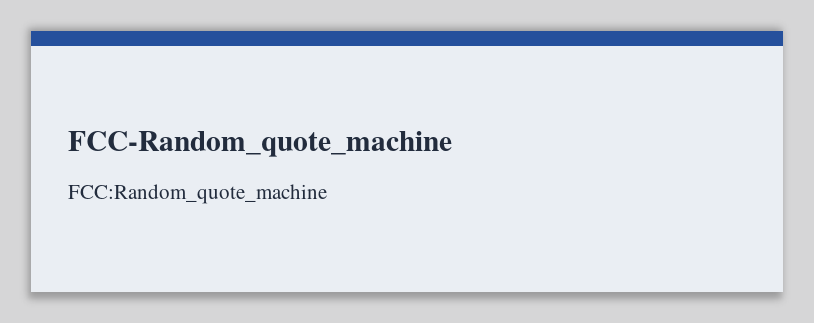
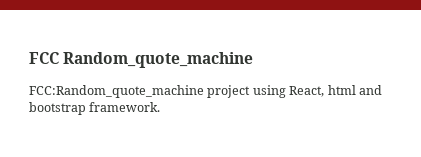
- FCC-Random_quote_machine
+ FCC Random_quote_machine
- FCC:Random_quote_machine
+ FCC:Random_quote_machine project using React, html and bootstrap framework.

